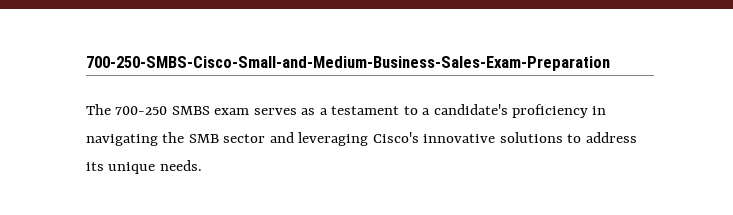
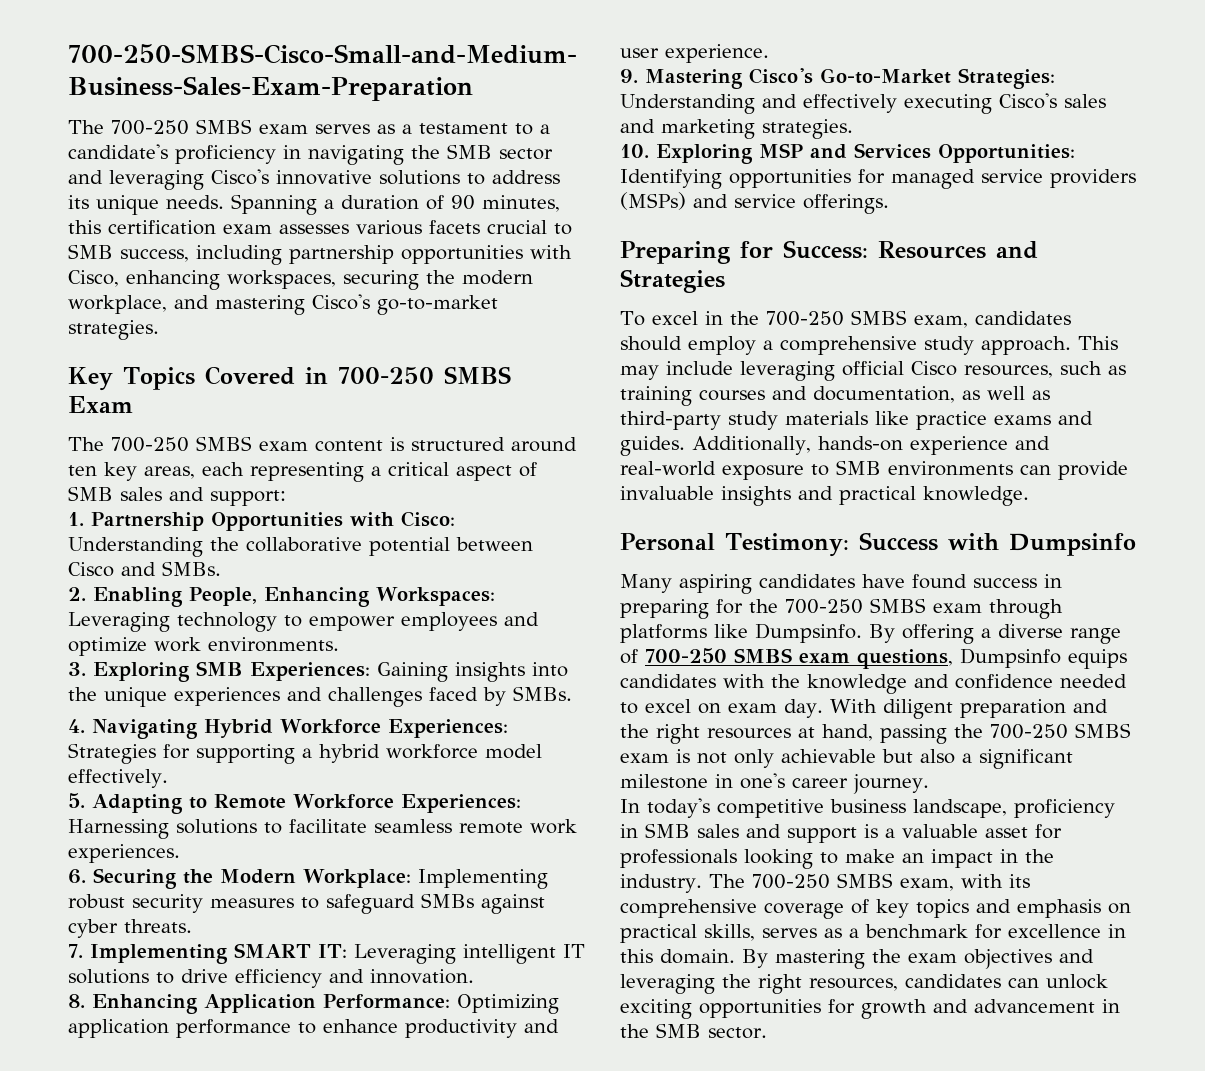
+ Spanning a duration of 90 minutes, this certification exam assesses various facets crucial to SMB success, including partnership opportunities with Cisco, enhancing workspaces, securing the modern workplace, and mastering Cisco's go-to-market strategies.
+ Key Topics Covered in 700-250 SMBS Exam
+ The 700-250 SMBS exam content is structured around ten key areas, each representing a critical aspect of SMB sales and support:
+ 1. Partnership Opportunities with Cisco: Understanding the collaborative potential between Cisco and SMBs.
+ 2. Enabling People, Enhancing Workspaces: Leveraging technology to empower employees and optimize work environments.
+ 3. Exploring SMB Experiences: Gaining insights into the unique experiences and challenges faced by SMBs.
+ 4. Navigating Hybrid Workforce Experiences: Strategies for supporting a hybrid workforce model effectively.
+ 5. Adapting to Remote Workforce Experiences: Harnessing solutions to facilitate seamless remote work experiences.
+ 6. Securing the Modern Workplace: Implementing robust security measures to safeguard SMBs against cyber threats.
+ 7. Implementing SMART IT: Leveraging intelligent IT solutions to drive efficiency and innovation.
+ 8. Enhancing Application Performance: Optimizing application performance to enhance productivity and user experience.
+ 9. Mastering Cisco's Go-to-Market Strategies: Understanding and effectively executing Cisco's sales and marketing strategies.
+ 10. Exploring MSP and Services Opportunities: Identifying opportunities for managed service providers (MSPs) and service offerings.
+ Preparing for Success: Resources and Strategies
+ To excel in the 700-250 SMBS exam, candidates should employ a comprehensive study approach. This may include leveraging official Cisco resources, such as training courses and documentation, as well as third-party study materials like practice exams and guides. Additionally, hands-on experience and real-world exposure to SMB environments can provide invaluable insights and practical knowledge.
+ Personal Testimony: Success with Dumpsinfo
+ Many aspiring candidates have found success in preparing for the 700-250 SMBS exam through platforms like Dumpsinfo. By offering a diverse range of 700-250 SMBS exam questions, Dumpsinfo equips candidates with the knowledge and confidence needed to excel on exam day. With diligent preparation and the right resources at hand, passing the 700-250 SMBS exam is not only achievable but also a significant milestone in one's career journey.
+ In today's competitive business landscape, proficiency in SMB sales and support is a valuable asset for professionals looking to make an impact in the industry. The 700-250 SMBS exam, with its comprehensive coverage of key topics and emphasis on practical skills, serves as a benchmark for excellence in this domain. By mastering the exam objectives and leveraging the right resources, candidates can unlock exciting opportunities for growth and advancement in the SMB sector.

